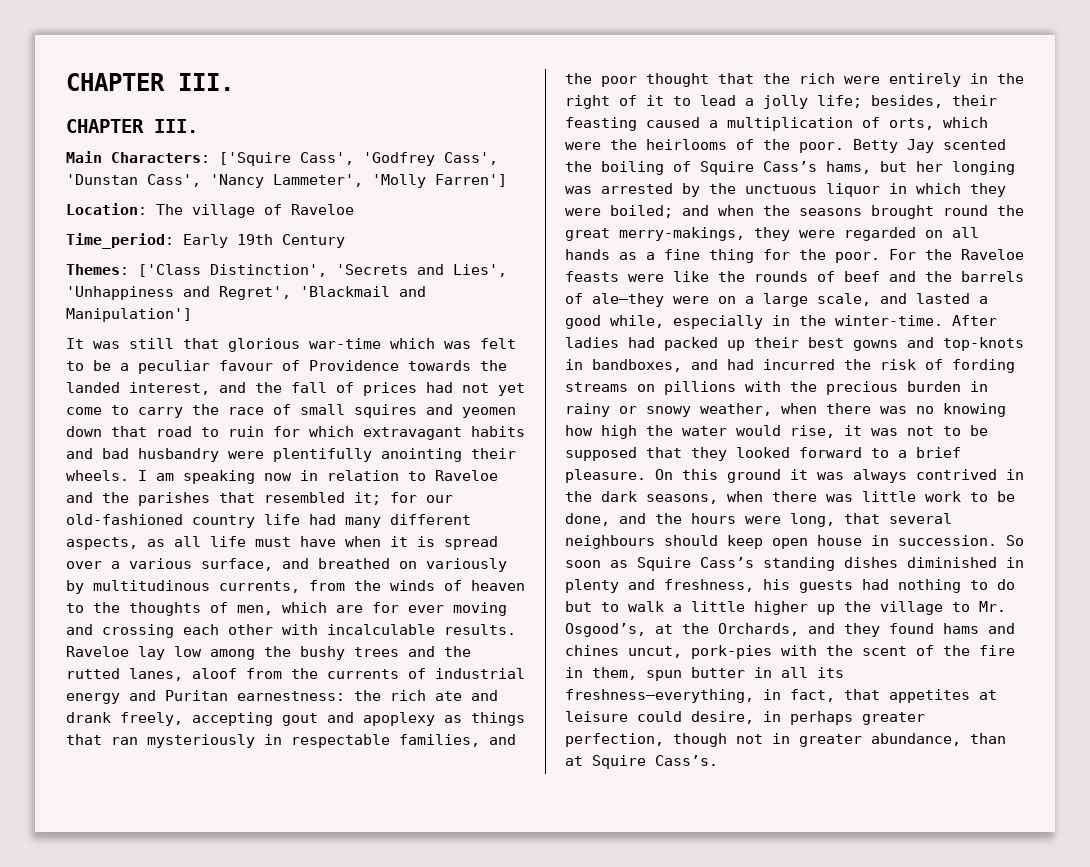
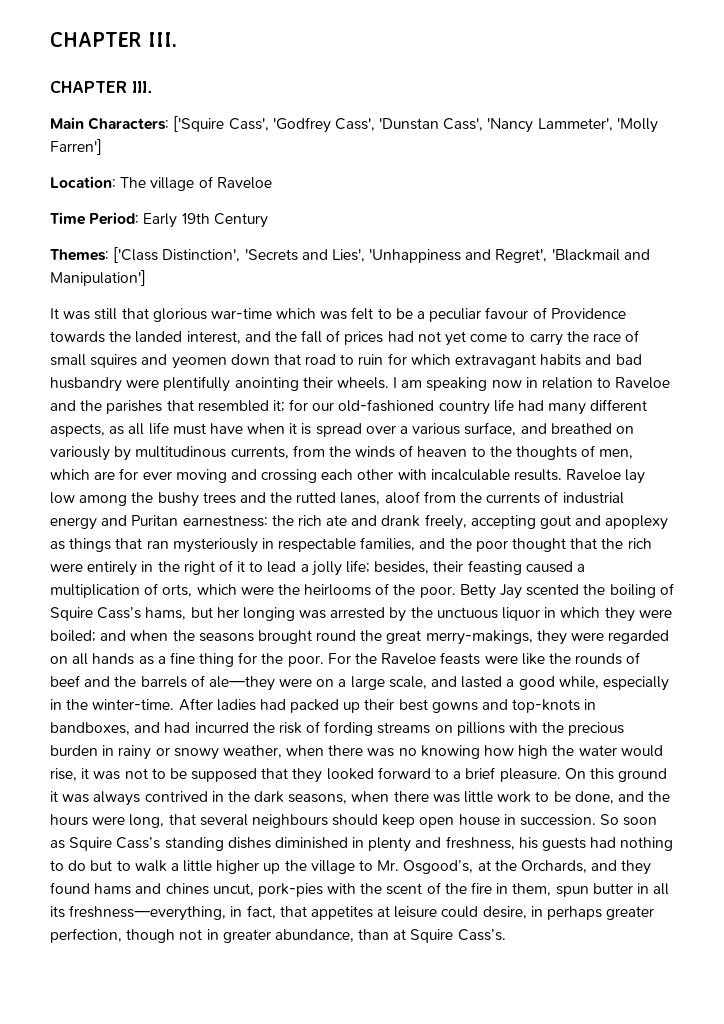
- Time_period: Early 19th Century
+ Time Period: Early 19th Century

